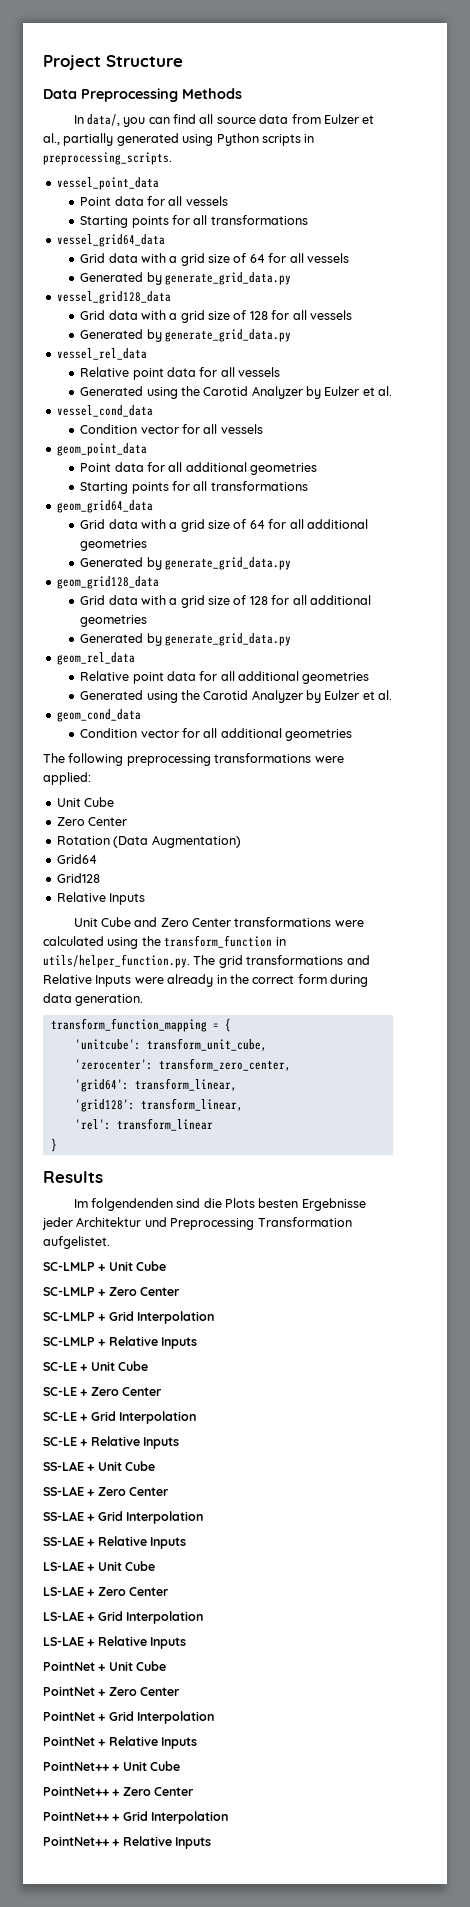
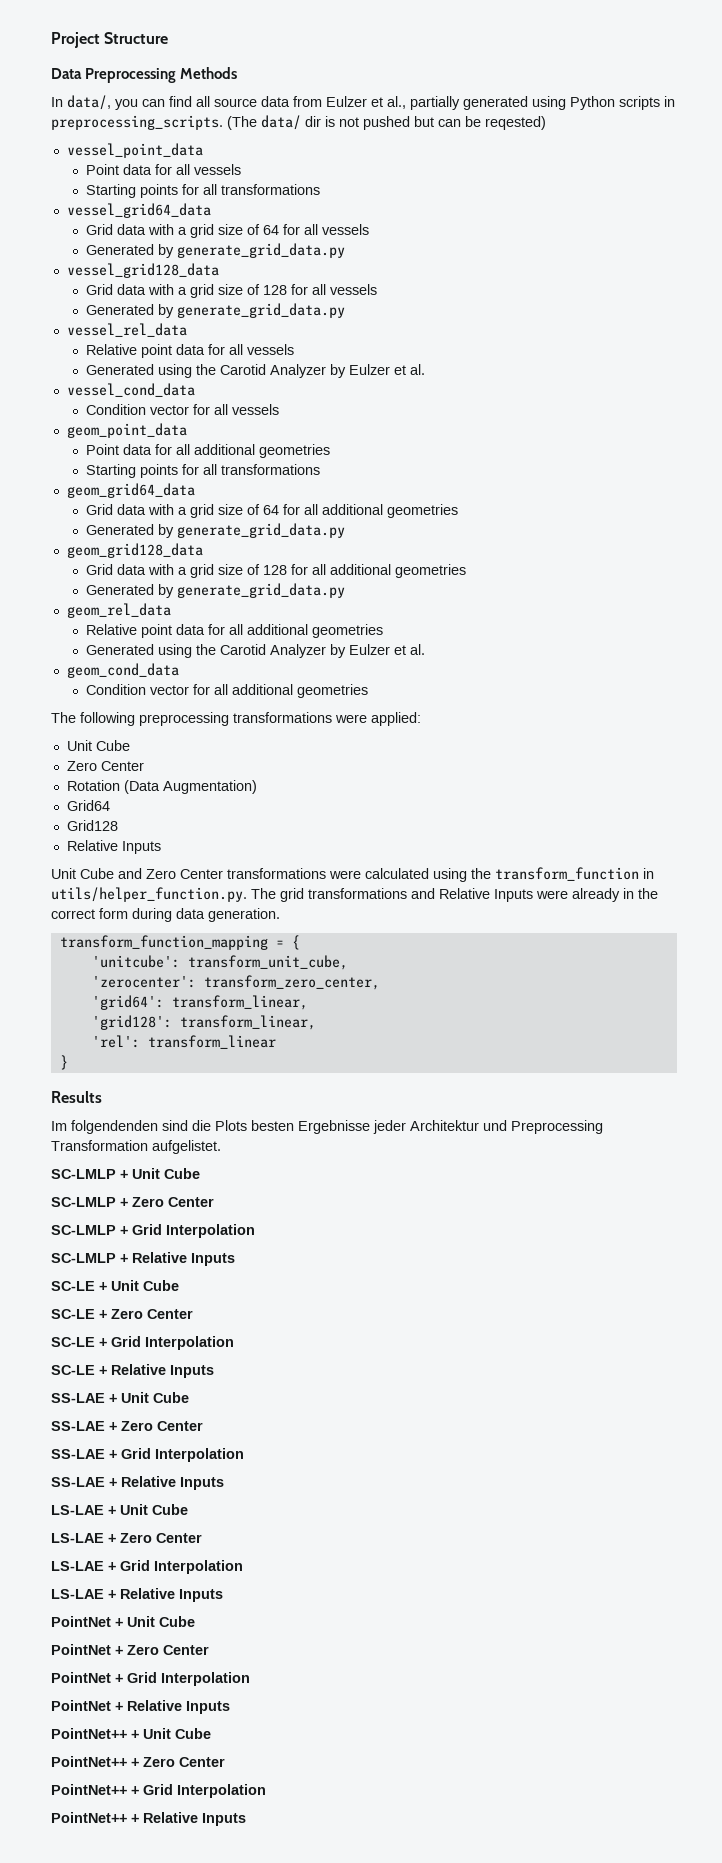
+ (The data/ dir is not pushed but can be reqested)

